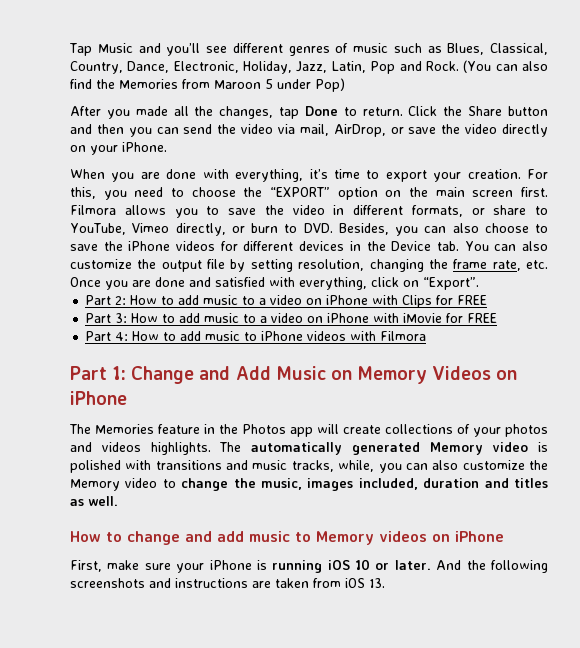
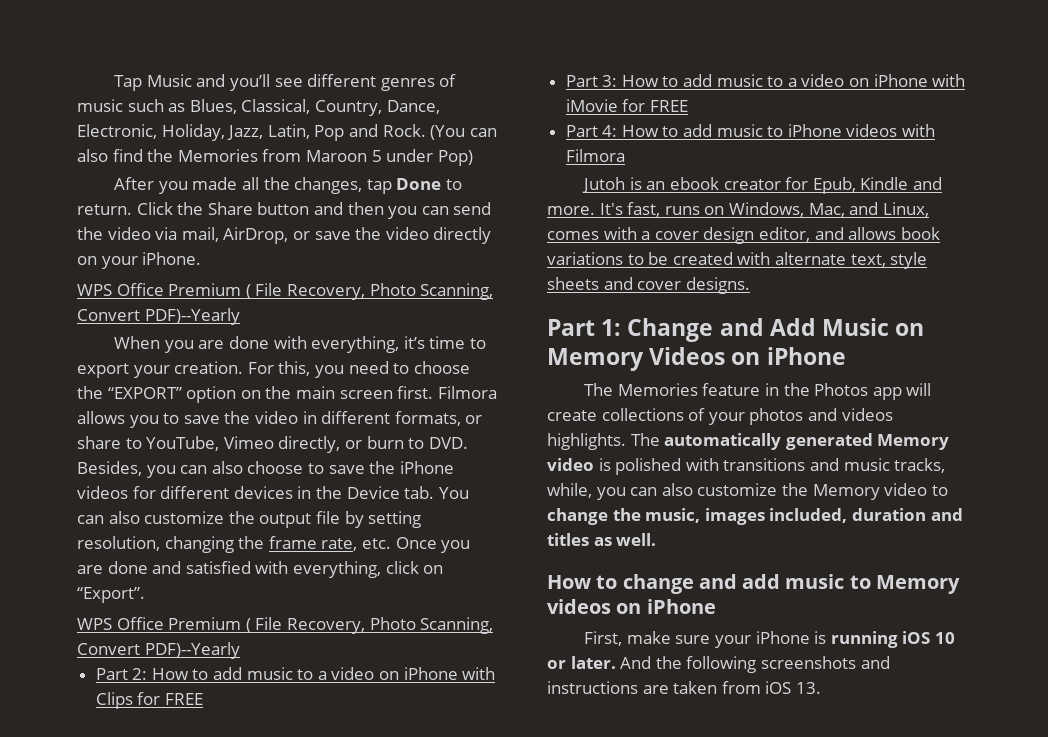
  Click the Share button and then you can send the video via mail, AirDrop, or save the video directly on your iPhone.
+ WPS Office Premium ( File Recovery, Photo Scanning, Convert PDF)--Yearly
  Filmora allows you to save the video in different formats, or share to YouTube, Vimeo directly, or burn to DVD. Besides, you can also choose to save the iPhone videos for different devices in the Device tab. You can also customize the output file by setting resolution, changing the frame rate, etc. Once you are done and satisfied with everything, click on “Export”.
+ WPS Office Premium ( File Recovery, Photo Scanning, Convert PDF)--Yearly
+ Jutoh is an ebook creator for Epub, Kindle and more. It's fast, runs on Windows, Mac, and Linux, comes with a cover design editor, and allows book variations to be created with alternate text, style sheets and cover designs.

